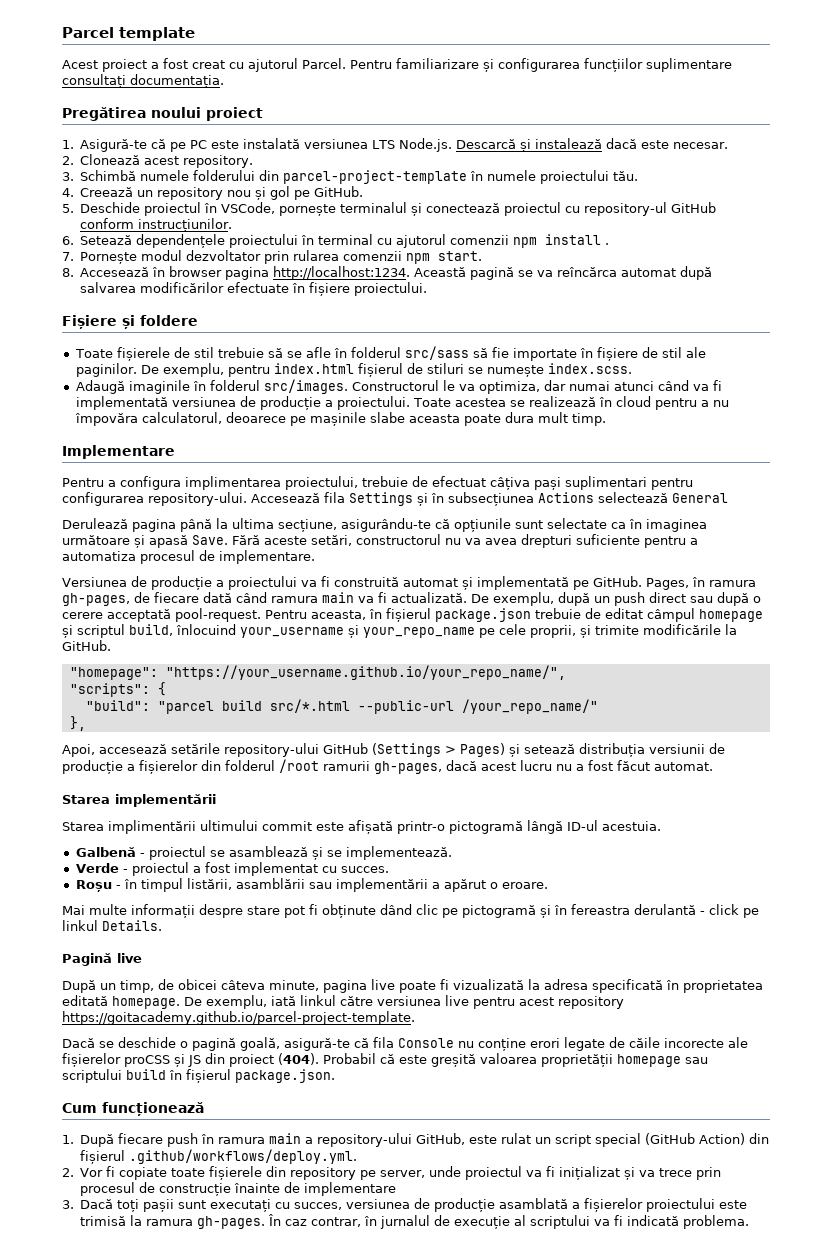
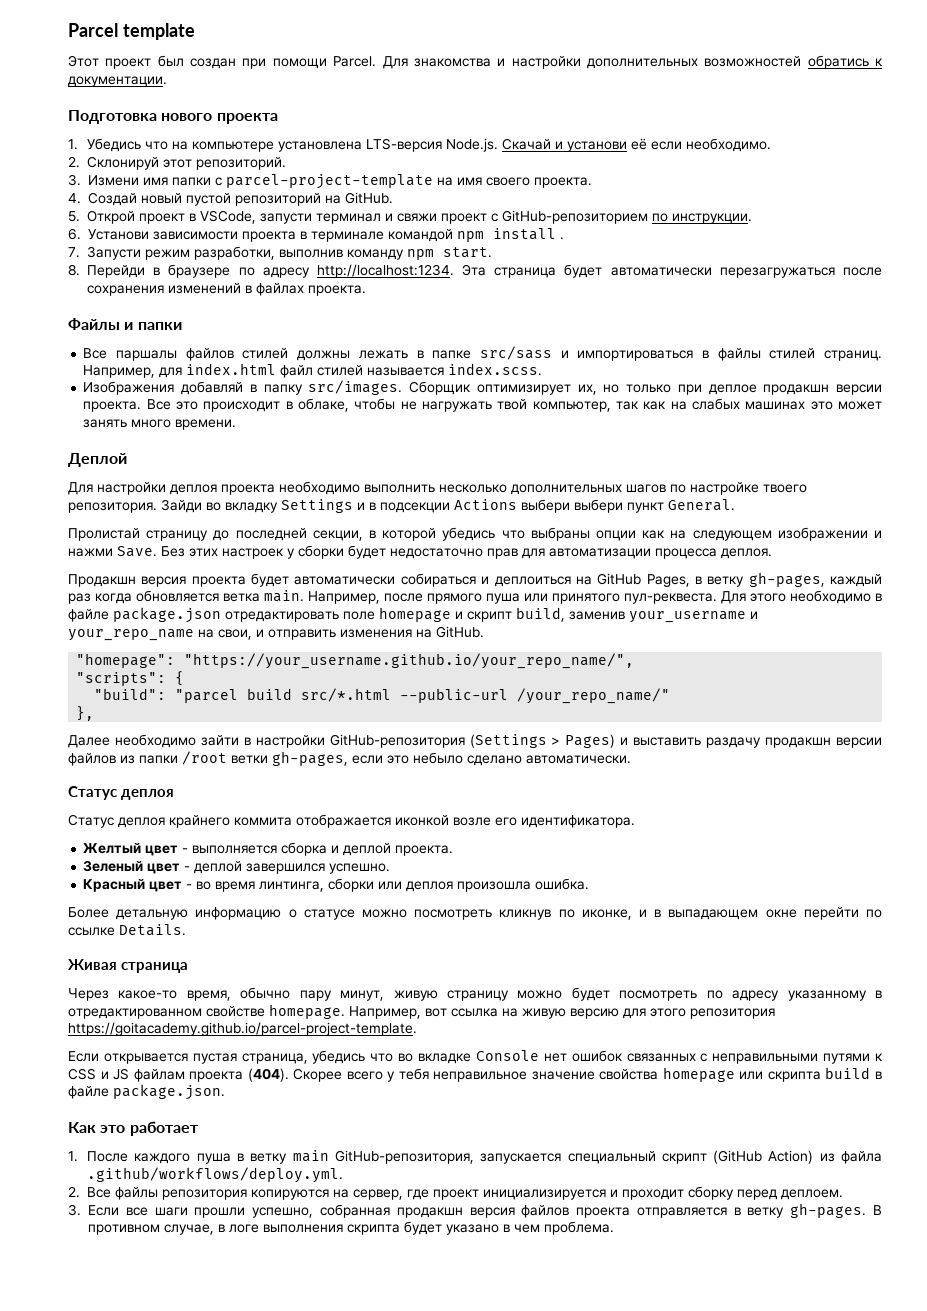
- Acest proiect a fost creat cu ajutorul Parcel. Pentru familiarizare și configurarea funcțiilor suplimentare consultați documentația.
- Pregătirea noului proiect
- 1. Asigură-te că pe PC este instalată versiunea LTS Node.js. Descarcă și instalează dacă este necesar.
- 2. Clonează acest repository.
- 3. Schimbă numele folderului din parcel-project-template în numele proiectului tău.
- 4. Creează un repository nou și gol pe GitHub.
- 5. Deschide proiectul în VSCode, pornește terminalul și conectează proiectul cu repository-ul GitHub conform instrucțiunilor.
- 6. Setează dependențele proiectului în terminal cu ajutorul comenzii npm install .
- 7. Pornește modul dezvoltator prin rularea comenzii npm start.
- 8. Accesează în browser pagina http://localhost:1234. Această pagină se va reîncărca automat după salvarea modificărilor efectuate în fișiere proiectului.
- Fișiere și foldere
- Toate fișierele de stil trebuie să se afle în folderul src/sass să fie importate în fișiere de stil ale paginilor. De exemplu, pentru index.html fișierul de stiluri se numește index.scss.
- Adaugă imaginile în folderul src/images. Constructorul le va optimiza, dar numai atunci când va fi implementată versiunea de producție a proiectului. Toate acestea se realizează în cloud pentru a nu împovăra calculatorul, deoarece pe mașinile slabe aceasta poate dura mult timp.
- Implementare
- Pentru a configura implimentarea proiectului, trebuie de efectuat câțiva pași suplimentari pentru configurarea repository-ului. Accesează fila Settings și în subsecțiunea Actions selectează General
- Derulează pagina până la ultima secțiune, asigurându-te că opțiunile sunt selectate ca în imaginea următoare și apasă Save. Fără aceste setări, constructorul nu va avea drepturi suficiente pentru a automatiza procesul de implementare.
- Versiunea de producție a proiectului va fi construită automat și implementată pe GitHub. Pages, în ramura gh-pages, de fiecare dată când ramura main va fi actualizată. De exemplu, după un push direct sau după o cerere acceptată pool-request. Pentru aceasta, în fișierul package.json trebuie de editat câmpul homepage și scriptul build, înlocuind your_username și your_repo_name pe cele proprii, și trimite modificările la GitHub.
+ Этот проект был создан при помощи Parcel. Для знакомства и настройки дополнительных возможностей обратись к документации.
+ Подготовка нового проекта
+ 1. Убедись что на компьютере установлена LTS-версия Node.js. Скачай и установи её если необходимо.
+ 2. Склонируй этот репозиторий.
+ 3. Измени имя папки с parcel-project-template на имя своего проекта.
+ 4. Создай новый пустой репозиторий на GitHub.
+ 5. Открой проект в VSCode, запусти терминал и свяжи проект с GitHub-репозиторием по инструкции.
+ 6. Установи зависимости проекта в терминале командой npm install .
+ 7. Запусти режим разработки, выполнив команду npm start.
+ 8. Перейди в браузере по адресу http://localhost:1234. Эта страница будет автоматически перезагружаться после сохранения изменений в файлах проекта.
+ Файлы и папки
+ Все паршалы файлов стилей должны лежать в папке src/sass и импортироваться в файлы стилей страниц. Например, для index.html файл стилей называется index.scss.
+ Изображения добавляй в папку src/images. Сборщик оптимизирует их, но только при деплое продакшн версии проекта. Все это происходит в облаке, чтобы не нагружать твой компьютер, так как на слабых машинах это может занять много времени.
+ Деплой
+ Для настройки деплоя проекта необходимо выполнить несколько дополнительных шагов по настройке твоего репозитория. Зайди во вкладку Settings и в подсекции Actions выбери выбери пункт General.
+ Пролистай страницу до последней секции, в которой убедись что выбраны опции как на следующем изображении и нажми Save. Без этих настроек у сборки будет недостаточно прав для автоматизации процесса деплоя.
+ Продакшн версия проекта будет автоматически собираться и деплоиться на GitHub Pages, в ветку gh-pages, каждый раз когда обновляется ветка main. Например, после прямого пуша или принятого пул-реквеста. Для этого необходимо в файле package.json отредактировать поле homepage и скрипт build, заменив your_username и your_repo_name на свои, и отправить изменения на GitHub.
- Apoi, accesează setările repository-ului GitHub (Settings > Pages) și setează distribuția versiunii de producție a fișierelor din folderul /root ramurii gh-pages, dacă acest lucru nu a fost făcut automat.
- Starea implementării
- Starea implimentării ultimului commit este afișată printr-o pictogramă lângă ID-ul acestuia.
- Galbenă - proiectul se asamblează și se implementează.
- Verde - proiectul a fost implementat cu succes.
- Roșu - în timpul listării, asamblării sau implementării a apărut o eroare.
- Mai multe informații despre stare pot fi obținute dând clic pe pictogramă și în fereastra derulantă - click pe linkul Details.
- Pagină live
- După un timp, de obicei câteva minute, pagina live poate fi vizualizată la adresa specificată în proprietatea editată homepage. De exemplu, iată linkul către versiunea live pentru acest repository https://goitacademy.github.io/parcel-project-template.
- Dacă se deschide o pagină goală, asigură-te că fila Console nu conține erori legate de căile incorecte ale fișierelor proCSS și JS din proiect (404). Probabil că este greșită valoarea proprietății homepage sau scriptului build în fișierul package.json.
- Cum funcționează
- 1. După fiecare push în ramura main a repository-ului GitHub, este rulat un script special (GitHub Action) din fișierul .github/workflows/deploy.yml.
- 2. Vor fi copiate toate fișierele din repository pe server, unde proiectul va fi inițializat și va trece prin procesul de construcție înainte de implementare
- 3. Dacă toți pașii sunt executați cu succes, versiunea de producție asamblată a fișierelor proiectului este trimisă la ramura gh-pages. În caz contrar, în jurnalul de execuție al scriptului va fi indicată problema.
+ Далее необходимо зайти в настройки GitHub-репозитория (Settings > Pages) и выставить раздачу продакшн версии файлов из папки /root ветки gh-pages, если это небыло сделано автоматически.
+ Статус деплоя
+ Статус деплоя крайнего коммита отображается иконкой возле его идентификатора.
+ Желтый цвет - выполняется сборка и деплой проекта.
+ Зеленый цвет - деплой завершился успешно.
+ Красный цвет - во время линтинга, сборки или деплоя произошла ошибка.
+ Более детальную информацию о статусе можно посмотреть кликнув по иконке, и в выпадающем окне перейти по ссылке Details.
+ Живая страница
+ Через какое-то время, обычно пару минут, живую страницу можно будет посмотреть по адресу указанному в отредактированном свойстве homepage. Например, вот ссылка на живую версию для этого репозитория https://goitacademy.github.io/parcel-project-template.
+ Если открывается пустая страница, убедись что во вкладке Console нет ошибок связанных с неправильными путями к CSS и JS файлам проекта (404). Скорее всего у тебя неправильное значение свойства homepage или скрипта build в файле package.json.
+ Как это работает
+ 1. После каждого пуша в ветку main GitHub-репозитория, запускается специальный скрипт (GitHub Action) из файла .github/workflows/deploy.yml.
+ 2. Все файлы репозитория копируются на сервер, где проект инициализируется и проходит сборку перед деплоем.
+ 3. Если все шаги прошли успешно, собранная продакшн версия файлов проекта отправляется в ветку gh-pages. В противном случае, в логе выполнения скрипта будет указано в чем проблема.

